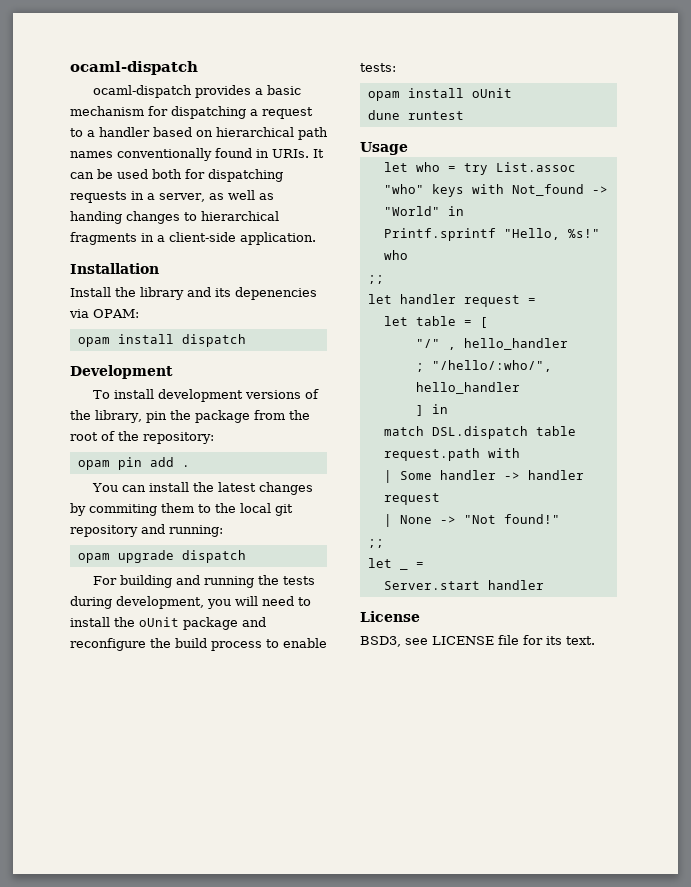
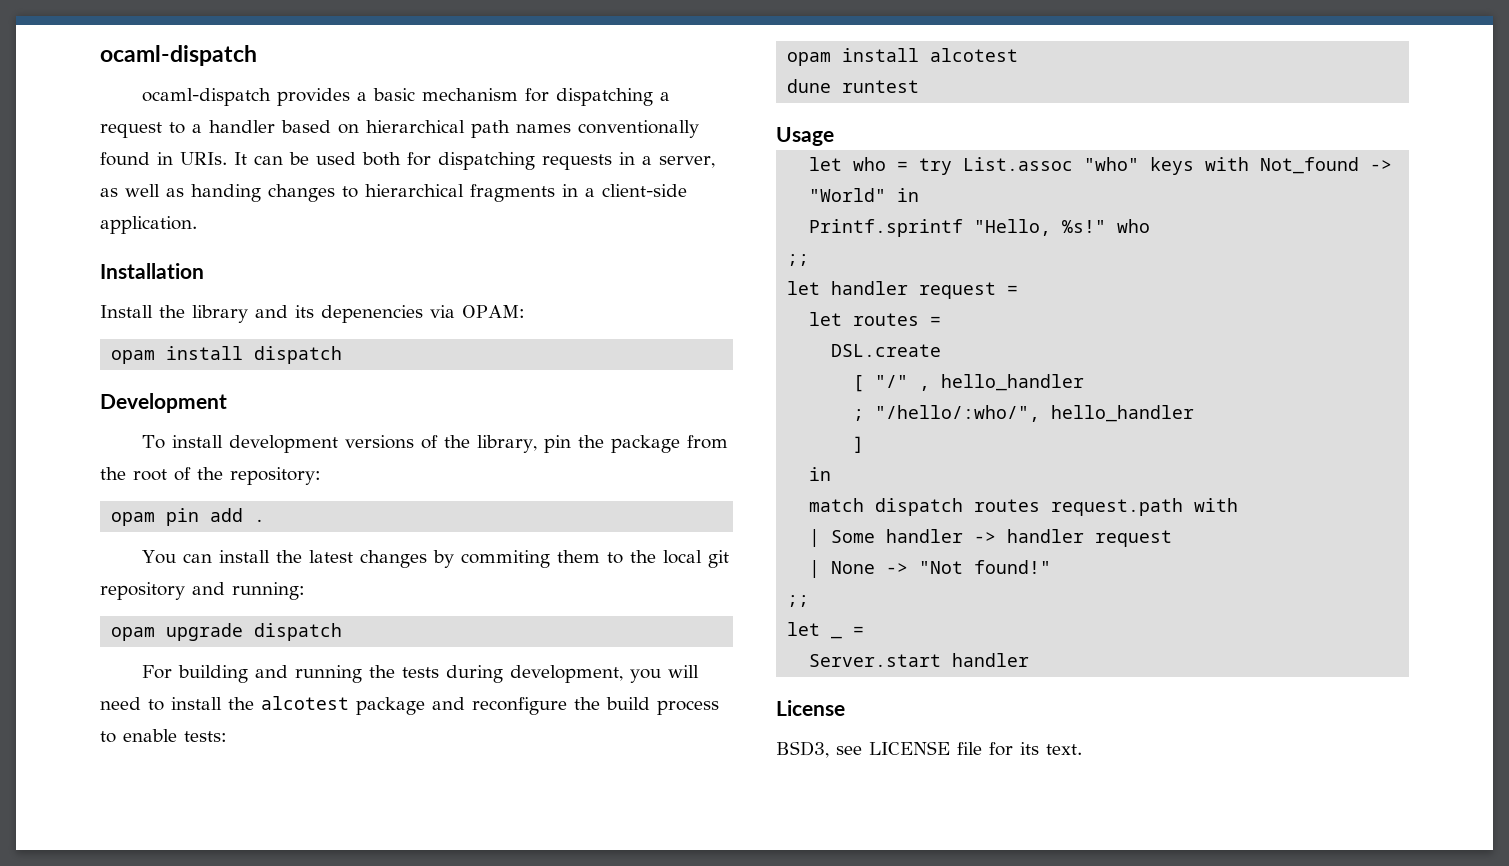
- For building and running the tests during development, you will need to install the oUnit package and reconfigure the build process to enable tests:
+ For building and running the tests during development, you will need to install the alcotest package and reconfigure the build process to enable tests:
- opam install oUnit
+ opam install alcotest
- let table = [
- "/" , hello_handler
+ let routes =
+ DSL.create
+ [ "/" , hello_handler
- ] in
+ ]
+ in
- match DSL.dispatch table request.path with
+ match dispatch routes request.path with

